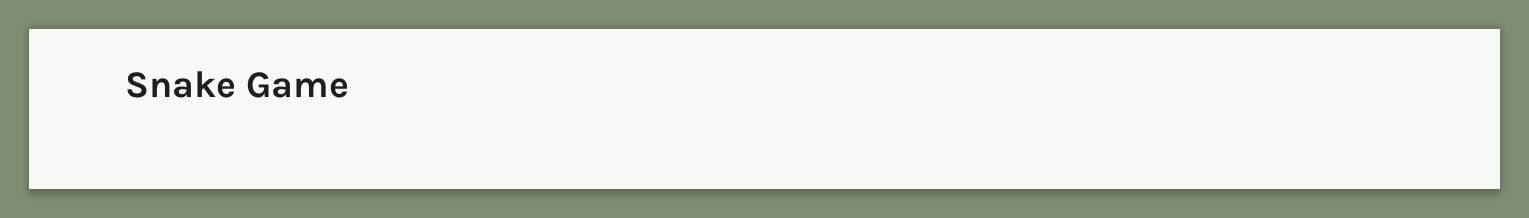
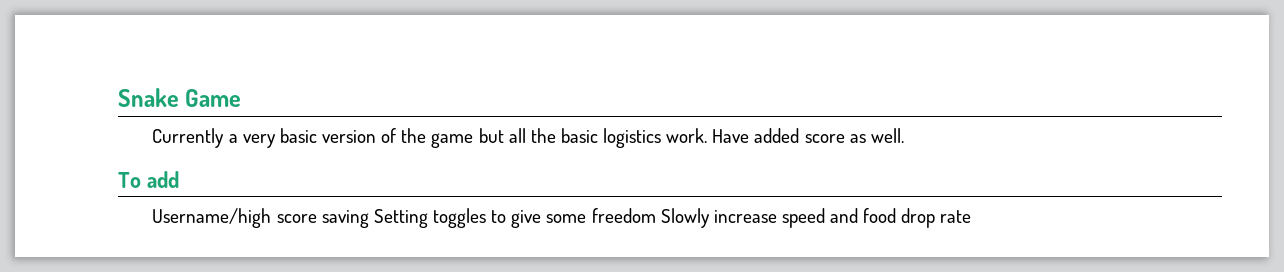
+ Currently a very basic version of the game but all the basic logistics work. Have added score as well.
+ To add
+ Username/high score saving Setting toggles to give some freedom Slowly increase speed and food drop rate

